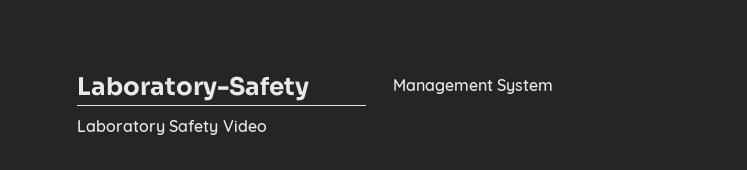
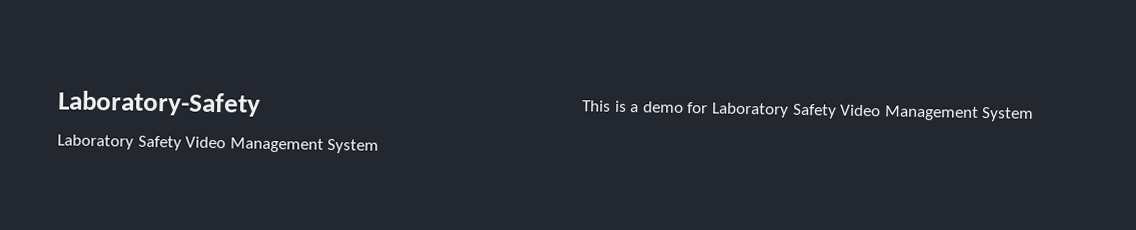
+ This is a demo for Laboratory Safety Video Management System

